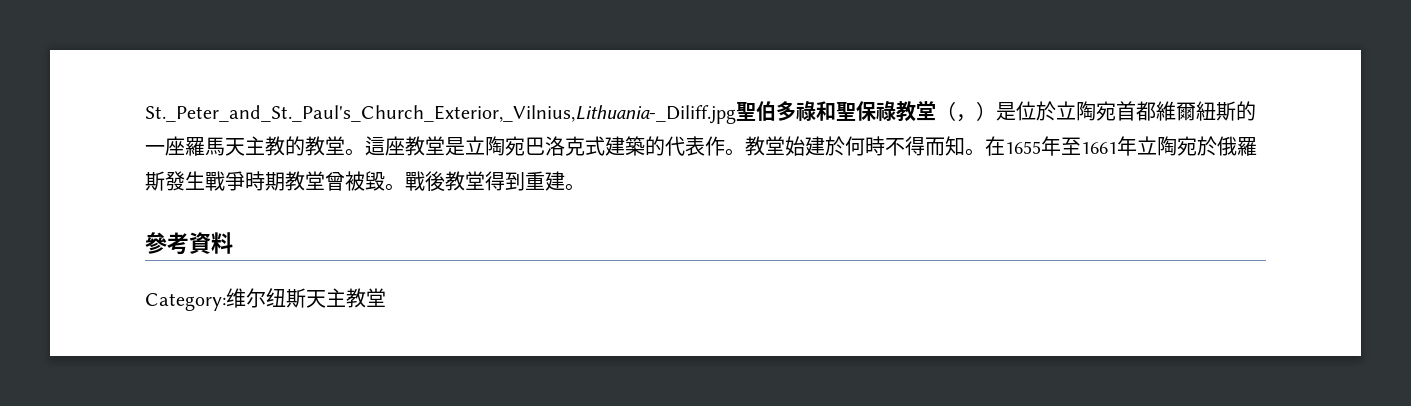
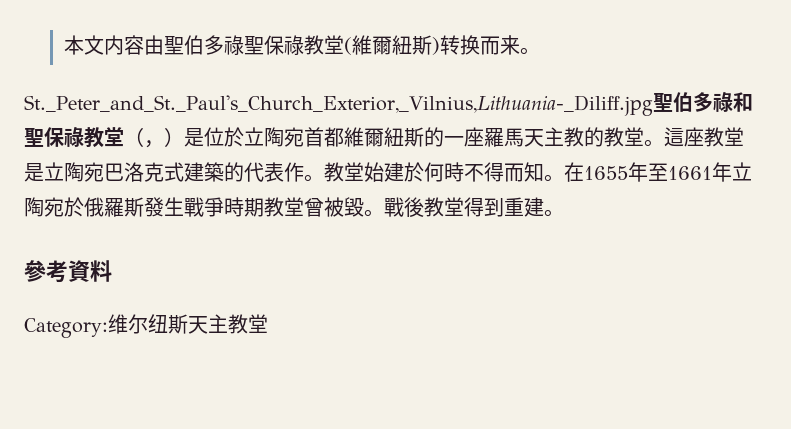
+ 本文内容由聖伯多祿聖保祿教堂(維爾紐斯)转换而来。

